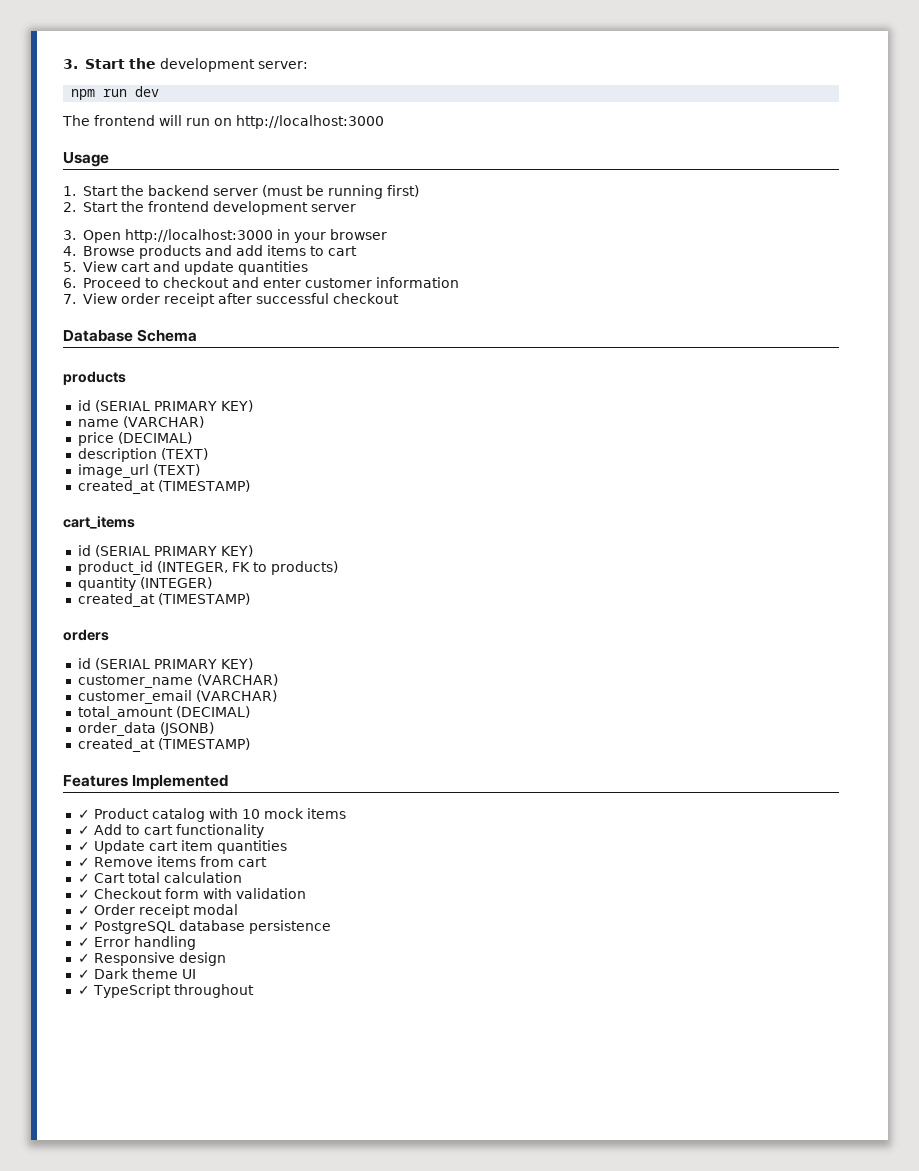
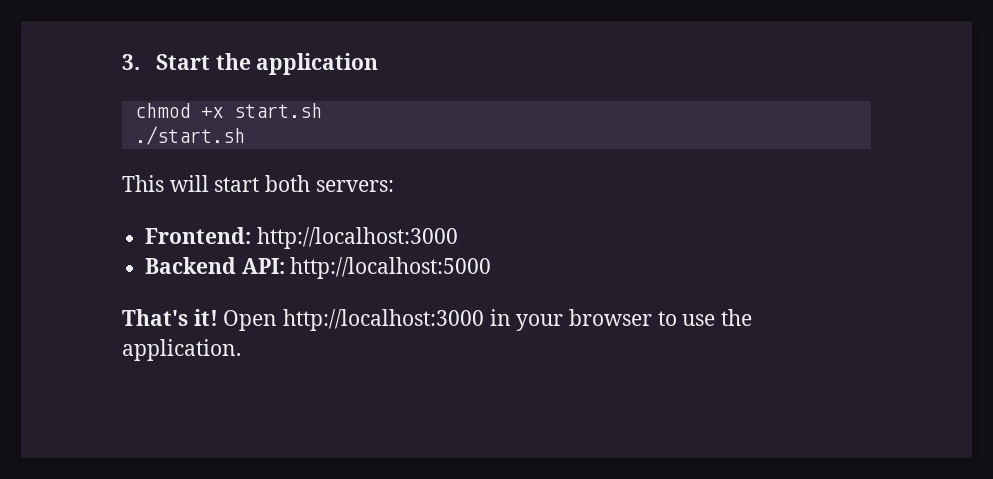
- 3. Start the development server:
- npm run dev
- The frontend will run on http://localhost:3000
- Usage
- 1. Start the backend server (must be running first)
- 2. Start the frontend development server
- 3. Open http://localhost:3000 in your browser
- 4. Browse products and add items to cart
- 5. View cart and update quantities
- 6. Proceed to checkout and enter customer information
- 7. View order receipt after successful checkout
- Database Schema
- products
- id (SERIAL PRIMARY KEY)
- name (VARCHAR)
- price (DECIMAL)
- description (TEXT)
- image_url (TEXT)
- created_at (TIMESTAMP)
- cart_items
- id (SERIAL PRIMARY KEY)
- product_id (INTEGER, FK to products)
- quantity (INTEGER)
- created_at (TIMESTAMP)
- orders
- id (SERIAL PRIMARY KEY)
- customer_name (VARCHAR)
- customer_email (VARCHAR)
- total_amount (DECIMAL)
- order_data (JSONB)
- created_at (TIMESTAMP)
- Features Implemented
- ✓ Product catalog with 10 mock items
- ✓ Add to cart functionality
- ✓ Update cart item quantities
- ✓ Remove items from cart
- ✓ Cart total calculation
- ✓ Checkout form with validation
- ✓ Order receipt modal
- ✓ PostgreSQL database persistence
- ✓ Error handling
- ✓ Responsive design
- ✓ Dark theme UI
- ✓ TypeScript throughout
+ 3. Start the application
+ chmod +x start.sh
+ ./start.sh
+ This will start both servers:
+ Frontend: http://localhost:3000
+ Backend API: http://localhost:5000
+ That's it! Open http://localhost:3000 in your browser to use the application.

